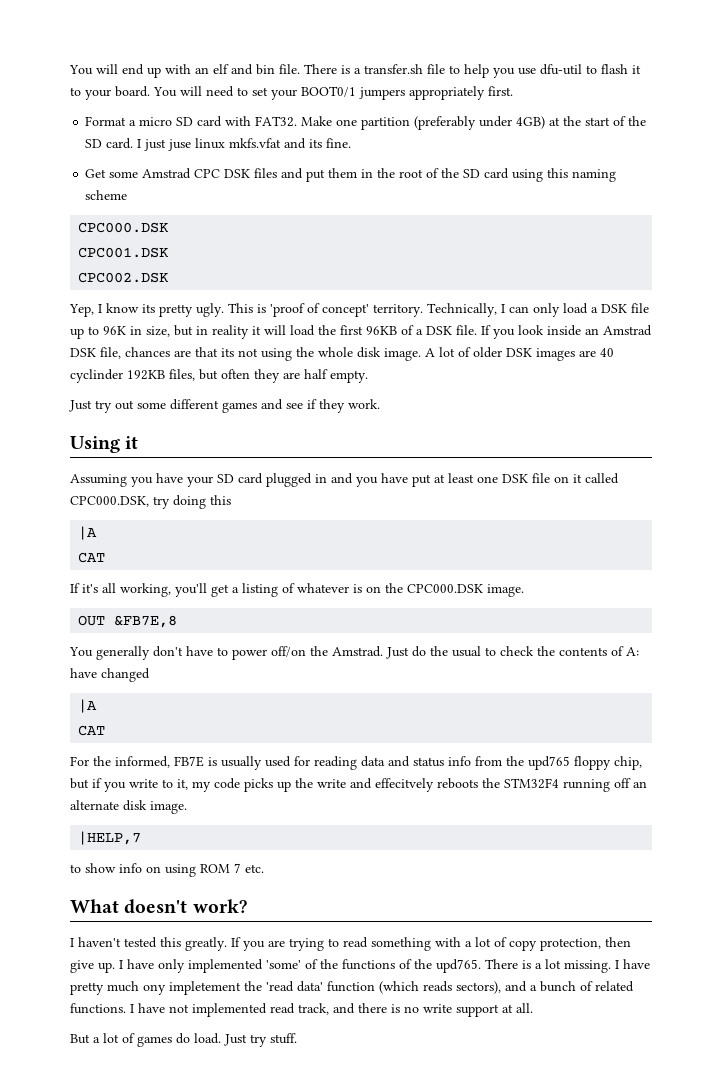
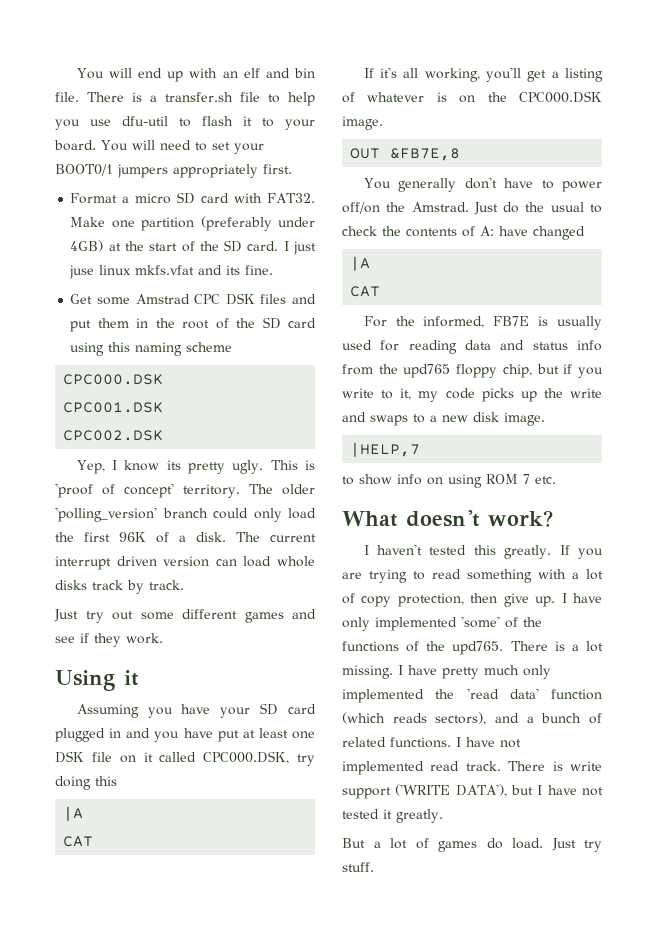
- Technically, I can only load a DSK file up to 96K in size, but in reality it will load the first 96KB of a DSK file. If you look inside an Amstrad DSK file, chances are that its not using the whole disk image. A lot of older DSK images are 40 cyclinder 192KB files, but often they are half empty.
+ The older 'polling_version' branch could only load the first 96K of a disk. The current interrupt driven version can load whole disks track by track.
- For the informed, FB7E is usually used for reading data and status info from the upd765 floppy chip, but if you write to it, my code picks up the write and effecitvely reboots the STM32F4 running off an alternate disk image.
+ For the informed, FB7E is usually used for reading data and status info from the upd765 floppy chip, but if you write to it, my code picks up the write and swaps to a new disk image.
- I have pretty much ony impletement the 'read data' function (which reads sectors), and a bunch of related functions.
+ I have pretty much only implemented the 'read data' function (which reads sectors), and a bunch of related functions.
- I have not implemented read track, and there is no write support at all.
+ I have not implemented read track. There is write support ('WRITE DATA'), but I have not tested it greatly.

